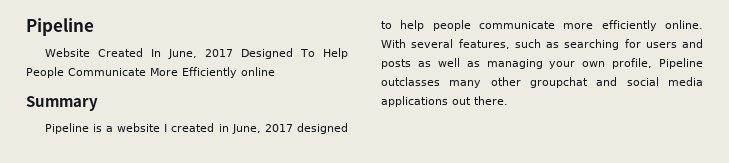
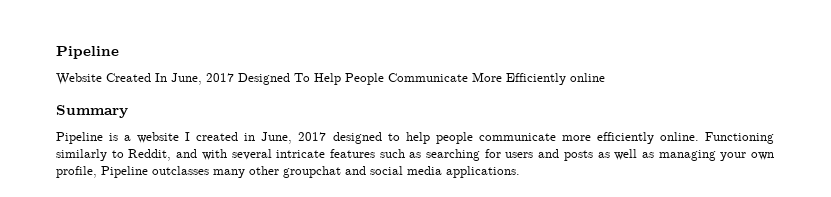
- With several features, such as searching for users and posts as well as managing your own profile, Pipeline outclasses many other groupchat and social media applications out there.
+ Functioning similarly to Reddit, and with several intricate features such as searching for users and posts as well as managing your own profile, Pipeline outclasses many other groupchat and social media applications.

